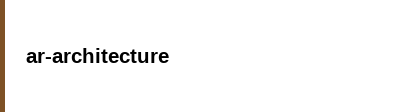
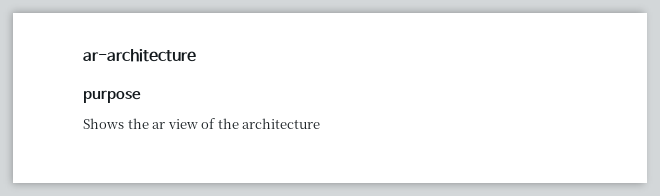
+ purpose
+ Shows the ar view of the architecture

